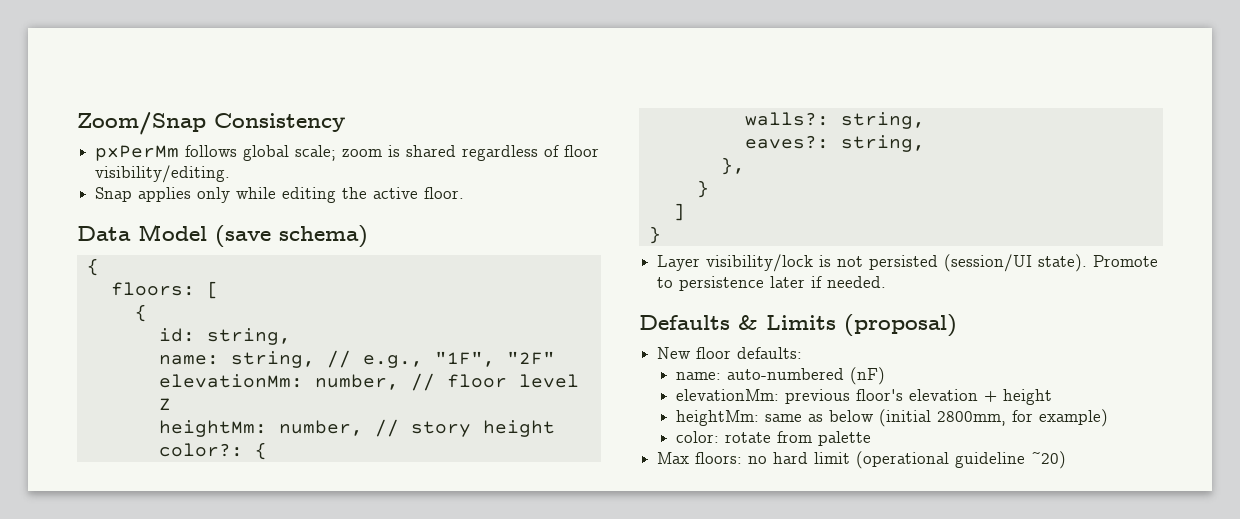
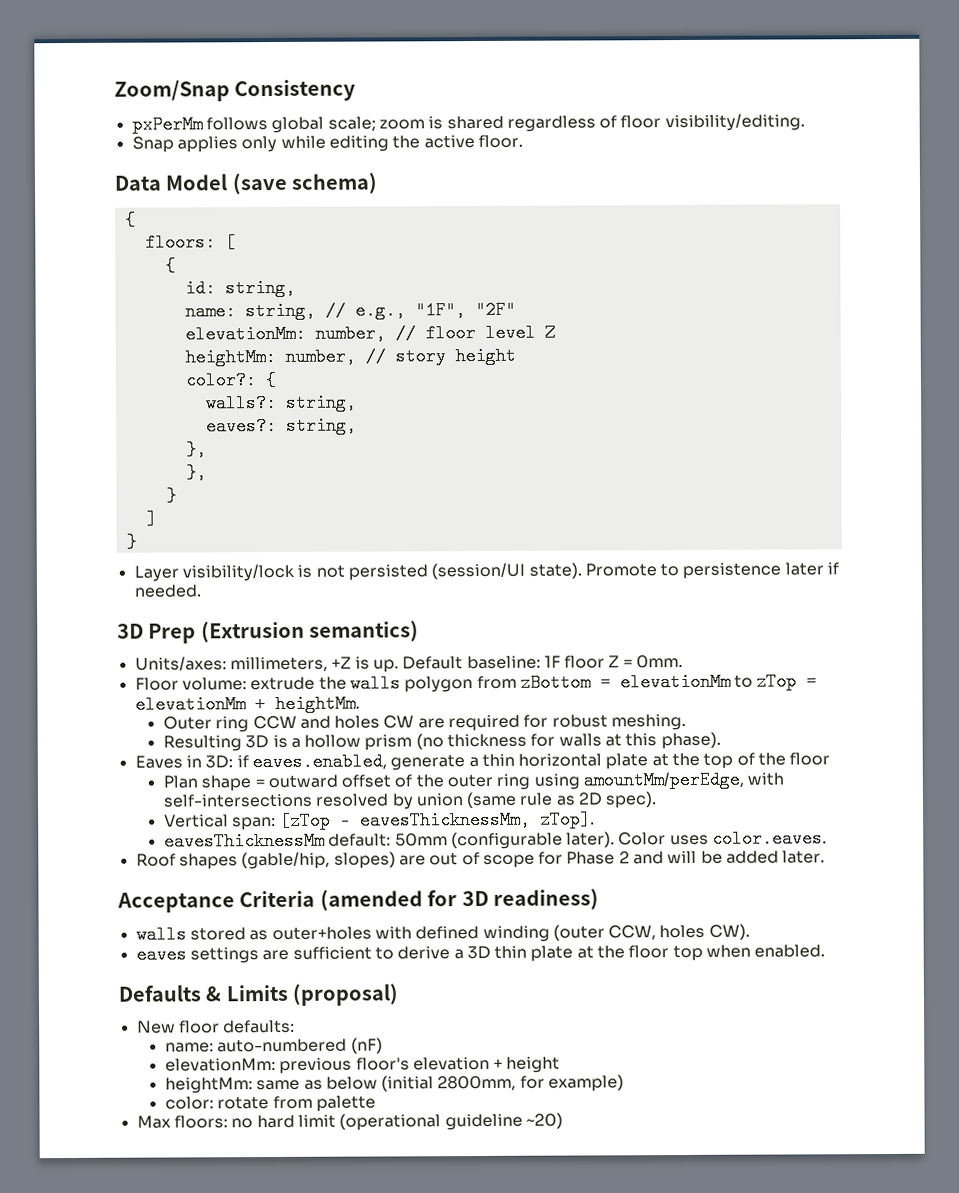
  eaves?: string,
+ },
+ 3D Prep (Extrusion semantics)
+ Units/axes: millimeters, +Z is up. Default baseline: 1F floor Z = 0mm.
+ Floor volume: extrude the walls polygon from zBottom = elevationMm to zTop = elevationMm + heightMm.
+ Outer ring CCW and holes CW are required for robust meshing.
+ Resulting 3D is a hollow prism (no thickness for walls at this phase).
+ Eaves in 3D: if eaves.enabled, generate a thin horizontal plate at the top of the floor
+ Plan shape = outward offset of the outer ring using amountMm/perEdge, with self-intersections resolved by union (same rule as 2D spec).
+ Vertical span: [zTop - eavesThicknessMm, zTop].
+ eavesThicknessMm default: 50mm (configurable later). Color uses color.eaves.
+ Roof shapes (gable/hip, slopes) are out of scope for Phase 2 and will be added later.
+ Acceptance Criteria (amended for 3D readiness)
+ walls stored as outer+holes with defined winding (outer CCW, holes CW).
+ eaves settings are sufficient to derive a 3D thin plate at the floor top when enabled.

